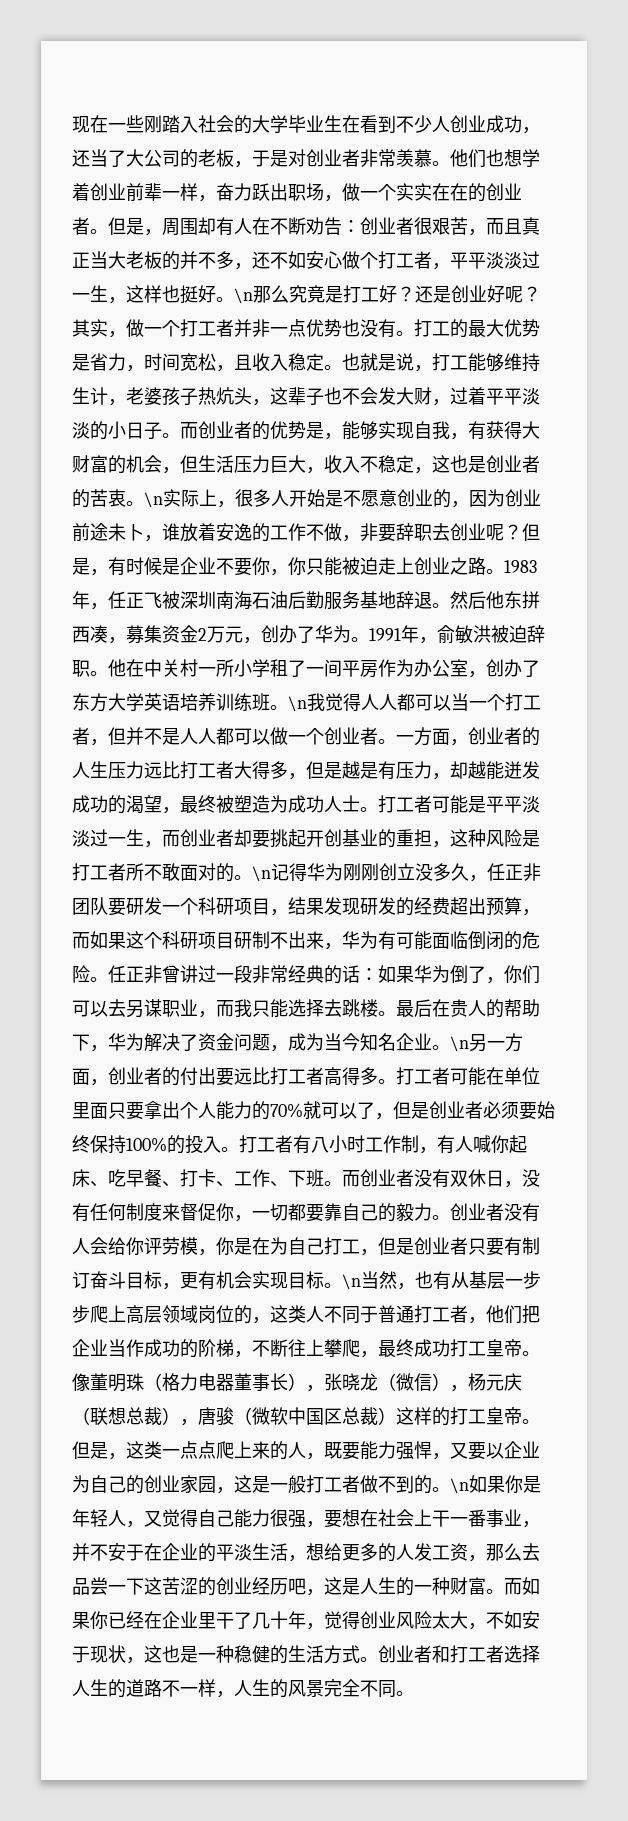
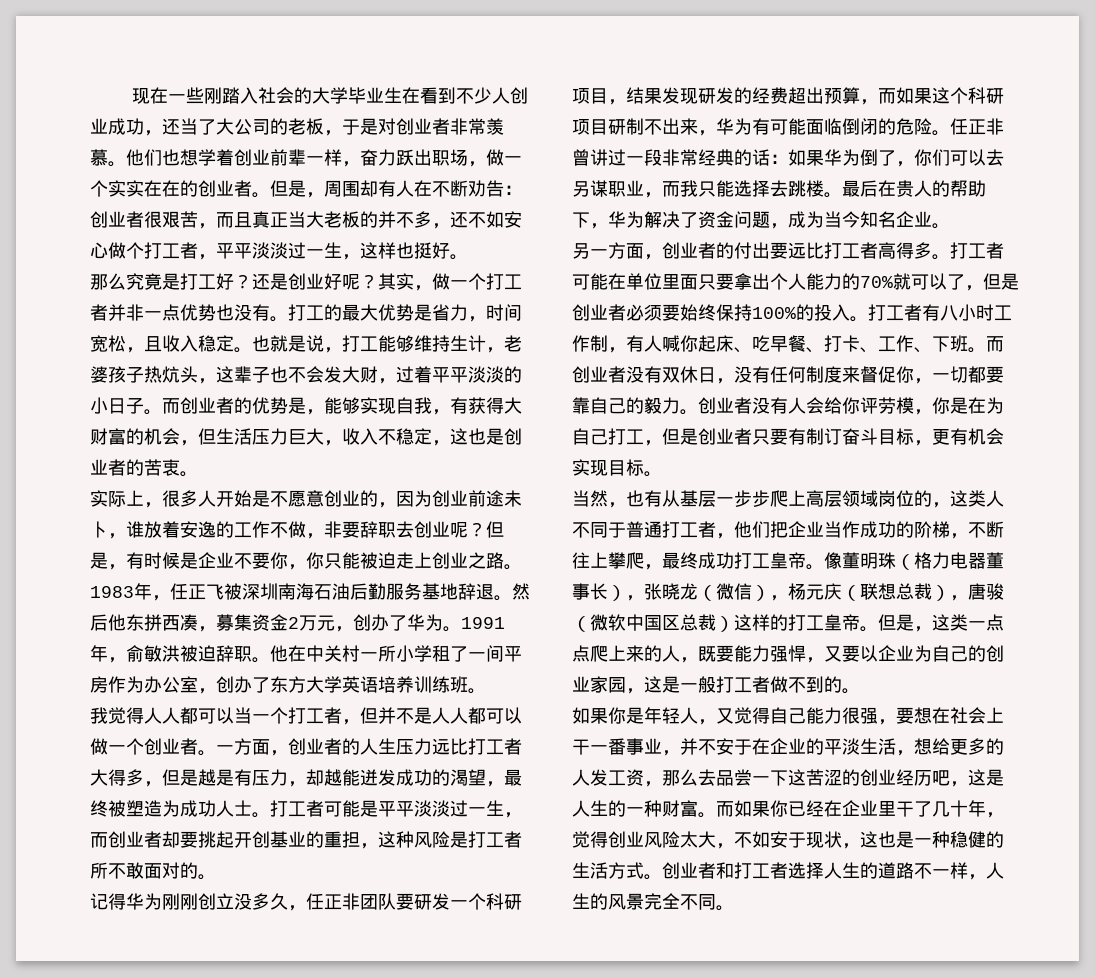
- 但是，周围却有人在不断劝告：创业者很艰苦，而且真正当大老板的并不多，还不如安心做个打工者，平平淡淡过一生，这样也挺好。\n那么究竟是打工好？
+ 但是，周围却有人在不断劝告：创业者很艰苦，而且真正当大老板的并不多，还不如安心做个打工者，平平淡淡过一生，这样也挺好。
+ 那么究竟是打工好？
- 而创业者的优势是，能够实现自我，有获得大财富的机会，但生活压力巨大，收入不稳定，这也是创业者的苦衷。\n实际上，很多人开始是不愿意创业的，因为创业前途未卜，谁放着安逸的工作不做，非要辞职去创业呢？
+ 而创业者的优势是，能够实现自我，有获得大财富的机会，但生活压力巨大，收入不稳定，这也是创业者的苦衷。
+ 实际上，很多人开始是不愿意创业的，因为创业前途未卜，谁放着安逸的工作不做，非要辞职去创业呢？
- 他在中关村一所小学租了一间平房作为办公室，创办了东方大学英语培养训练班。\n我觉得人人都可以当一个打工者，但并不是人人都可以做一个创业者。
+ 他在中关村一所小学租了一间平房作为办公室，创办了东方大学英语培养训练班。
+ 我觉得人人都可以当一个打工者，但并不是人人都可以做一个创业者。
- 打工者可能是平平淡淡过一生，而创业者却要挑起开创基业的重担，这种风险是打工者所不敢面对的。\n记得华为刚刚创立没多久，任正非团队要研发一个科研项目，结果发现研发的经费超出预算，而如果这个科研项目研制不出来，华为有可能面临倒闭的危险。
+ 打工者可能是平平淡淡过一生，而创业者却要挑起开创基业的重担，这种风险是打工者所不敢面对的。
+ 记得华为刚刚创立没多久，任正非团队要研发一个科研项目，结果发现研发的经费超出预算，而如果这个科研项目研制不出来，华为有可能面临倒闭的危险。
- 最后在贵人的帮助下，华为解决了资金问题，成为当今知名企业。\n另一方面，创业者的付出要远比打工者高得多。
+ 最后在贵人的帮助下，华为解决了资金问题，成为当今知名企业。
+ 另一方面，创业者的付出要远比打工者高得多。
- 创业者没有人会给你评劳模，你是在为自己打工，但是创业者只要有制订奋斗目标，更有机会实现目标。\n当然，也有从基层一步步爬上高层领域岗位的，这类人不同于普通打工者，他们把企业当作成功的阶梯，不断往上攀爬，最终成功打工皇帝。
+ 创业者没有人会给你评劳模，你是在为自己打工，但是创业者只要有制订奋斗目标，更有机会实现目标。
+ 当然，也有从基层一步步爬上高层领域岗位的，这类人不同于普通打工者，他们把企业当作成功的阶梯，不断往上攀爬，最终成功打工皇帝。
- 但是，这类一点点爬上来的人，既要能力强悍，又要以企业为自己的创业家园，这是一般打工者做不到的。\n如果你是年轻人，又觉得自己能力很强，要想在社会上干一番事业，并不安于在企业的平淡生活，想给更多的人发工资，那么去品尝一下这苦涩的创业经历吧，这是人生的一种财富。
+ 但是，这类一点点爬上来的人，既要能力强悍，又要以企业为自己的创业家园，这是一般打工者做不到的。
+ 如果你是年轻人，又觉得自己能力很强，要想在社会上干一番事业，并不安于在企业的平淡生活，想给更多的人发工资，那么去品尝一下这苦涩的创业经历吧，这是人生的一种财富。

